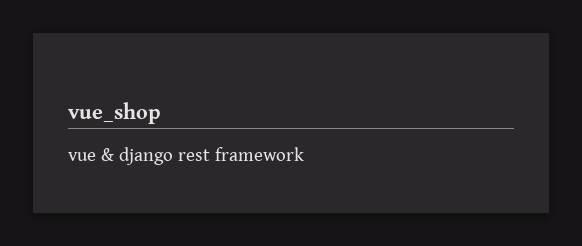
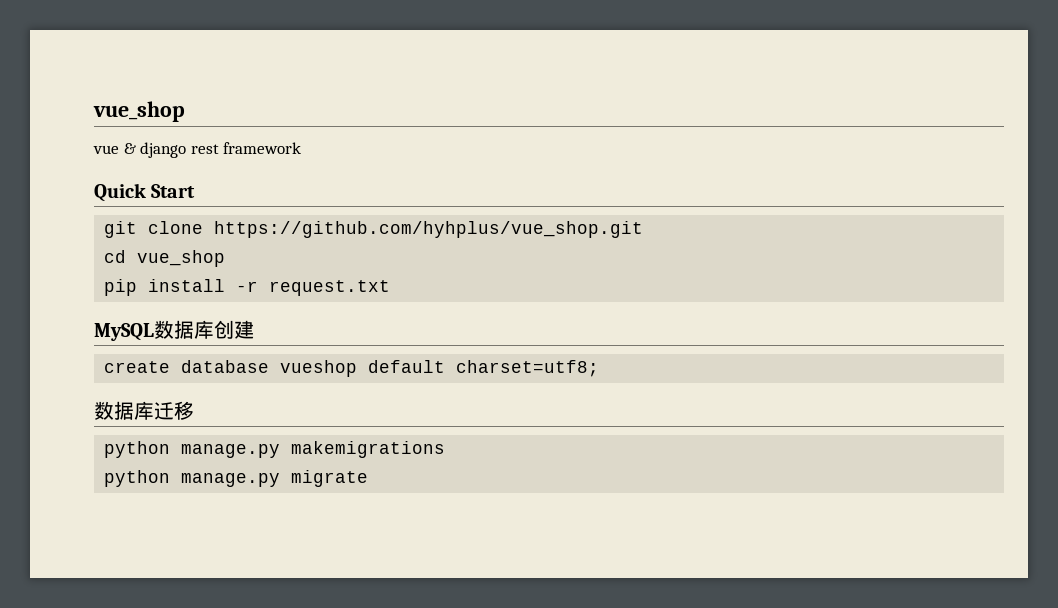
+ Quick Start
+ git clone https://github.com/hyhplus/vue_shop.git
+ cd vue_shop
+ pip install -r request.txt
+ MySQL数据库创建
+ create database vueshop default charset=utf8;
+ 数据库迁移
+ python manage.py makemigrations
+ python manage.py migrate

